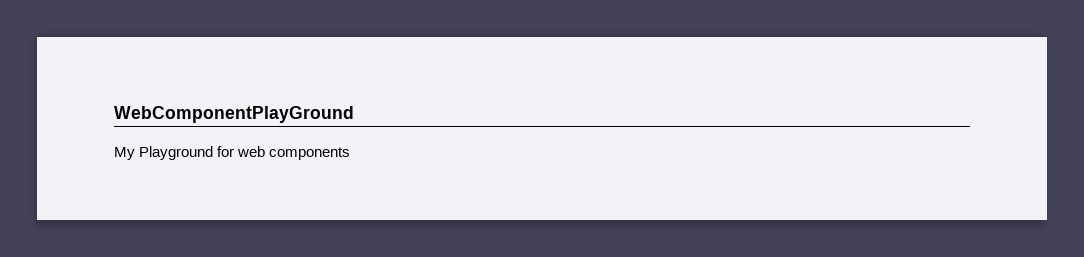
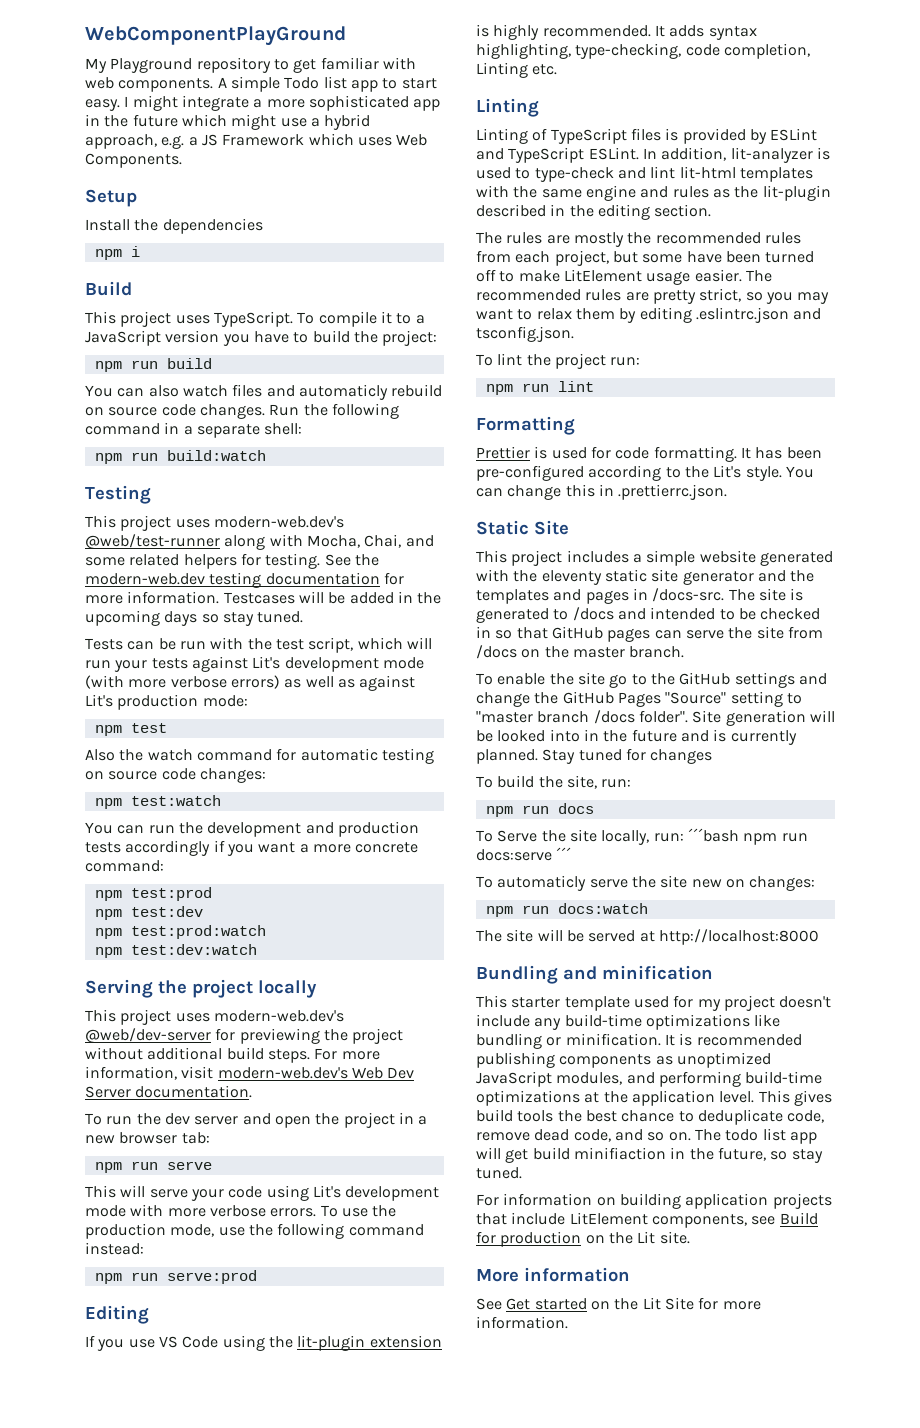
- My Playground for web components
+ My Playground repository to get familiar with web components. A simple Todo list app to start easy. I might integrate a more sophisticated app in the future which might use a hybrid approach, e.g. a JS Framework which uses Web Components.
+ Setup
+ Install the dependencies
+ npm i
+ Build
+ This project uses TypeScript. To compile it to a JavaScript version you have to build the project:
+ npm run build
+ You can also watch files and automaticly rebuild on source code changes. Run the following command in a separate shell:
+ npm run build:watch
+ Testing
+ This project uses modern-web.dev's @web/test-runner along with Mocha, Chai, and some related helpers for testing. See the modern-web.dev testing documentation for more information. Testcases will be added in the upcoming days so stay tuned.
+ Tests can be run with the test script, which will run your tests against Lit's development mode (with more verbose errors) as well as against Lit's production mode:
+ npm test
+ Also the watch command for automatic testing on source code changes:
+ npm test:watch
+ You can run the development and production tests accordingly if you want a more concrete command:
+ npm test:prod
+ npm test:dev
+ npm test:prod:watch
+ npm test:dev:watch
+ Serving the project locally
+ This project uses modern-web.dev's @web/dev-server for previewing the project without additional build steps. For more information, visit modern-web.dev's Web Dev Server documentation.
+ To run the dev server and open the project in a new browser tab:
+ npm run serve
+ This will serve your code using Lit's development mode with more verbose errors. To use the production mode, use the following command instead:
+ npm run serve:prod
+ Editing
+ If you use VS Code using the lit-plugin extension is highly recommended. It adds syntax highlighting, type-checking, code completion, Linting etc.
+ Linting
+ Linting of TypeScript files is provided by ESLint and TypeScript ESLint. In addition, lit-analyzer is used to type-check and lint lit-html templates with the same engine and rules as the lit-plugin described in the editing section.
+ The rules are mostly the recommended rules from each project, but some have been turned off to make LitElement usage easier. The recommended rules are pretty strict, so you may want to relax them by editing .eslintrc.json and tsconfig.json.
+ To lint the project run:
+ npm run lint
+ Formatting
+ Prettier is used for code formatting. It has been pre-configured according to the Lit's style. You can change this in .prettierrc.json.
+ Static Site
+ This project includes a simple website generated with the eleventy static site generator and the templates and pages in /docs-src. The site is generated to /docs and intended to be checked in so that GitHub pages can serve the site from /docs on the master branch.
+ To enable the site go to the GitHub settings and change the GitHub Pages "Source" setting to "master branch /docs folder". Site generation will be looked into in the future and is currently planned. Stay tuned for changes
+ To build the site, run:
+ npm run docs
+ To Serve the site locally, run: ´´´bash npm run docs:serve ´´´
+ To automaticly serve the site new on changes:
+ npm run docs:watch
+ The site will be served at http://localhost:8000
+ Bundling and minification
+ This starter template used for my project doesn't include any build-time optimizations like bundling or minification. It is recommended publishing components as unoptimized JavaScript modules, and performing build-time optimizations at the application level. This gives build tools the best chance to deduplicate code, remove dead code, and so on. The todo list app will get build minifiaction in the future, so stay tuned.
+ For information on building application projects that include LitElement components, see Build for production on the Lit site.
+ More information
+ See Get started on the Lit Site for more information.

